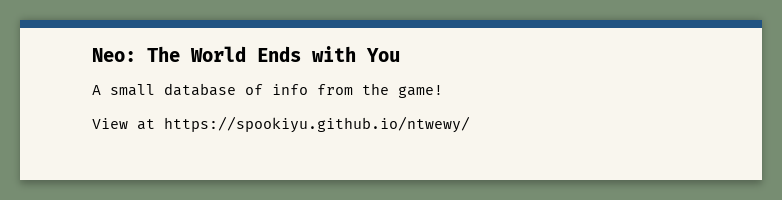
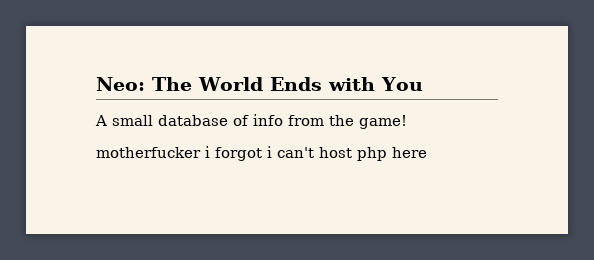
- View at https://spookiyu.github.io/ntwewy/
+ motherfucker i forgot i can't host php here

